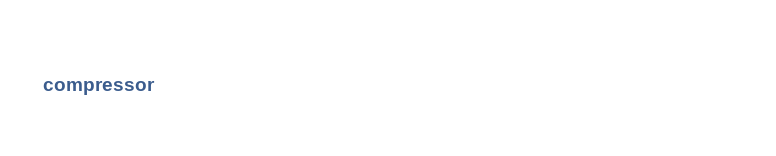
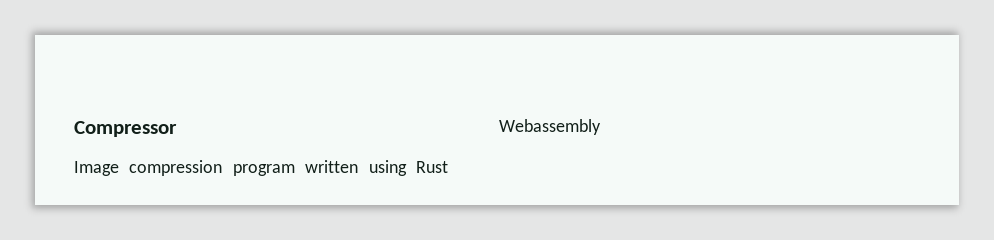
- compressor
+ Compressor
+ Image compression program written using Rust Webassembly

